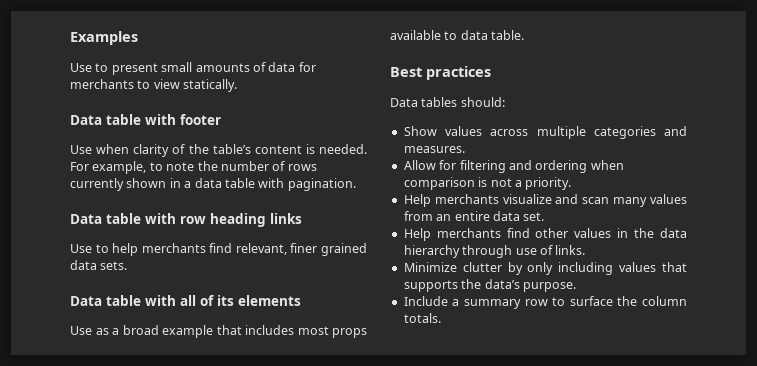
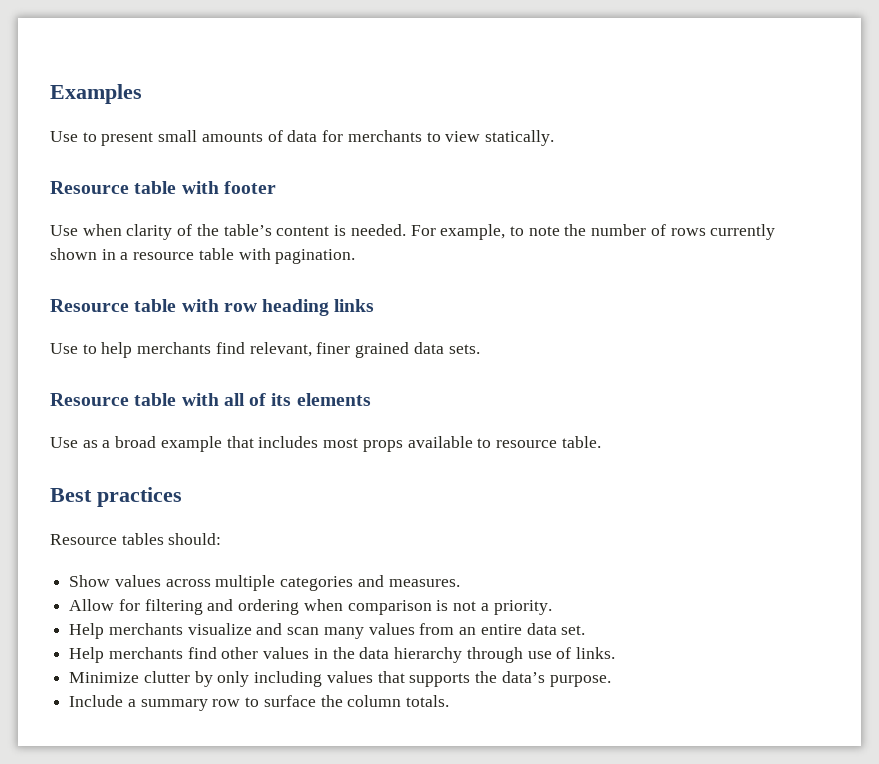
- Data table with footer
+ Resource table with footer
- For example, to note the number of rows currently shown in a data table with pagination.
+ For example, to note the number of rows currently shown in a resource table with pagination.
- Data table with row heading links
+ Resource table with row heading links
- Data table with all of its elements
+ Resource table with all of its elements
- Use as a broad example that includes most props available to data table.
+ Use as a broad example that includes most props available to resource table.
- Data tables should:
+ Resource tables should:

